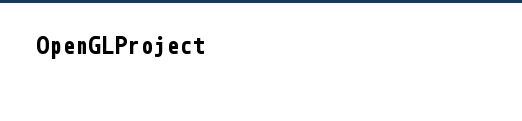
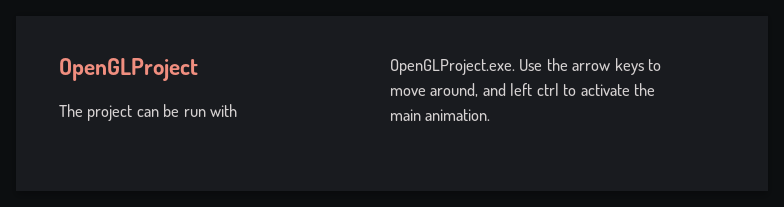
+ The project can be run with OpenGLProject.exe. Use the arrow keys to move around, and left ctrl to activate the main animation.

